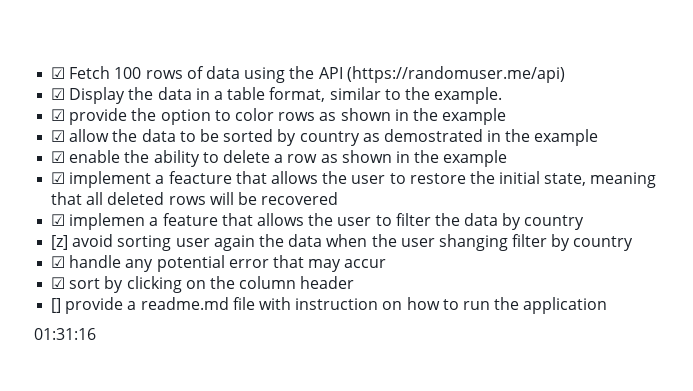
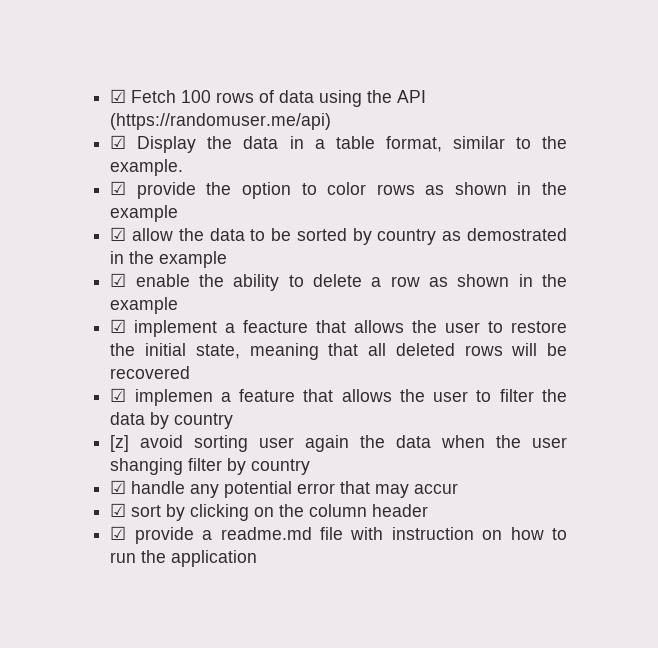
- [] provide a readme.md file with instruction on how to run the application
+ ☑ provide a readme.md file with instruction on how to run the application
- 01:31:16

